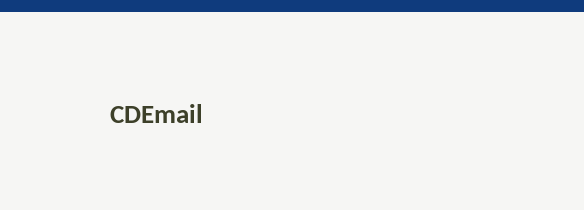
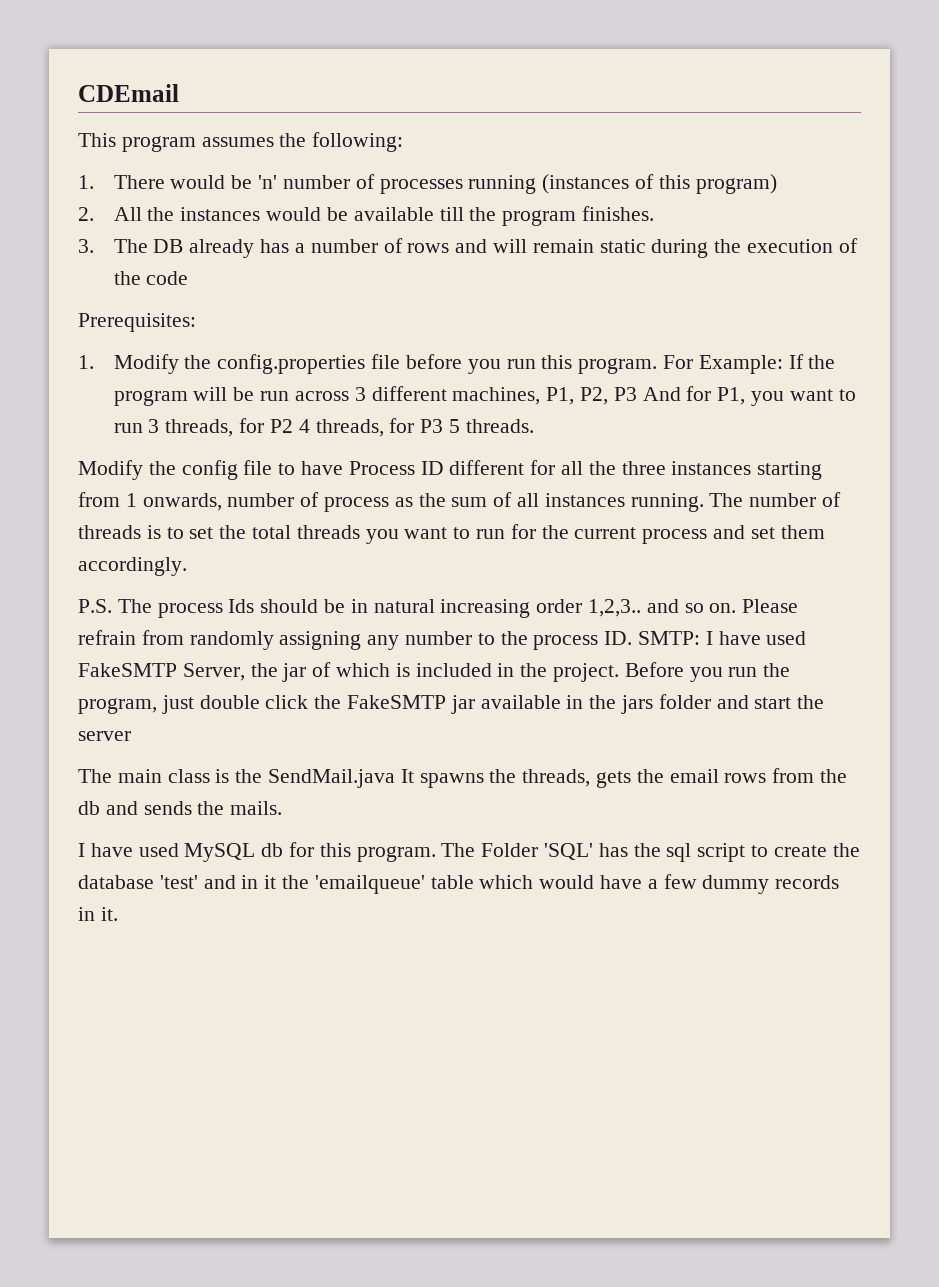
+ This program assumes the following:
+ 1. There would be 'n' number of processes running (instances of this program)
+ 2. All the instances would be available till the program finishes.
+ 3. The DB already has a number of rows and will remain static during the execution of the code
+ Prerequisites:
+ 1. Modify the config.properties file before you run this program. For Example: If the program will be run across 3 different machines, P1, P2, P3 And for P1, you want to run 3 threads, for P2 4 threads, for P3 5 threads.
+ Modify the config file to have Process ID different for all the three instances starting from 1 onwards, number of process as the sum of all instances running. The number of threads is to set the total threads you want to run for the current process and set them accordingly.
+ P.S. The process Ids should be in natural increasing order 1,2,3.. and so on. Please refrain from randomly assigning any number to the process ID. SMTP: I have used FakeSMTP Server, the jar of which is included in the project. Before you run the program, just double click the FakeSMTP jar available in the jars folder and start the server
+ The main class is the SendMail.java It spawns the threads, gets the email rows from the db and sends the mails.
+ I have used MySQL db for this program. The Folder 'SQL' has the sql script to create the database 'test' and in it the 'emailqueue' table which would have a few dummy records in it.

